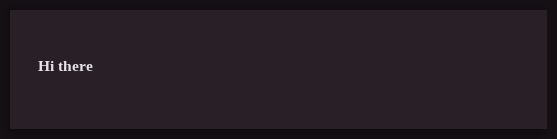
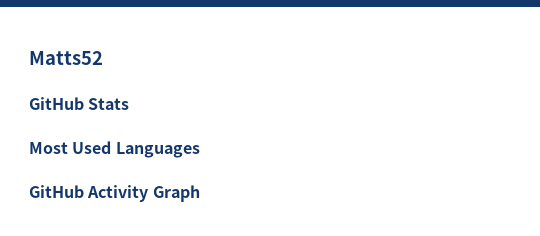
- Hi there
+ Matts52
+ GitHub Stats
+ Most Used Languages
+ GitHub Activity Graph

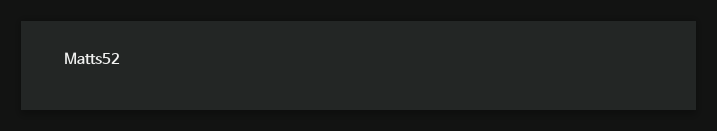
- GitHub Stats
- Most Used Languages
- GitHub Activity Graph

